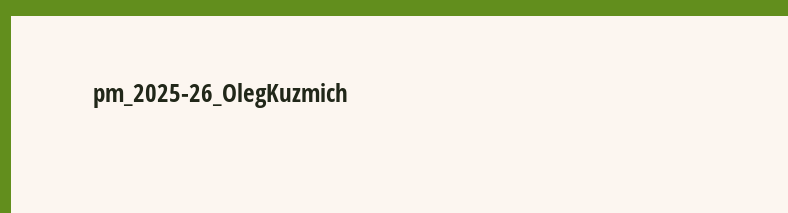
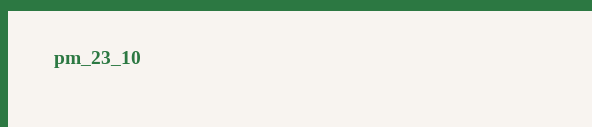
- pm_2025-26_OlegKuzmich
+ pm_23_10

